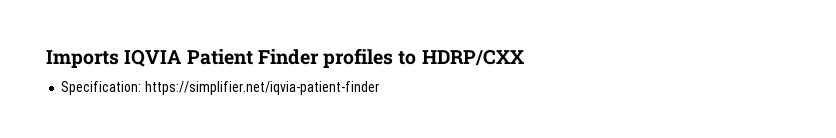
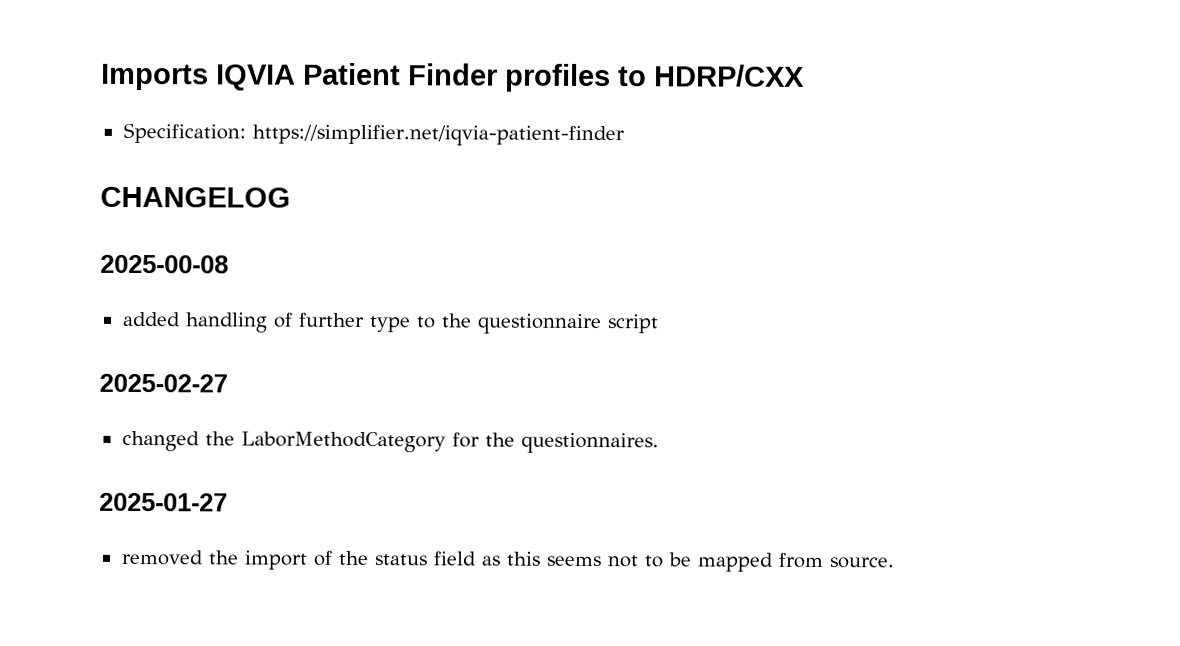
+ CHANGELOG
+ 2025-00-08
+ added handling of further type to the questionnaire script
+ 2025-02-27
+ changed the LaborMethodCategory for the questionnaires.
+ 2025-01-27
+ removed the import of the status field as this seems not to be mapped from source.

